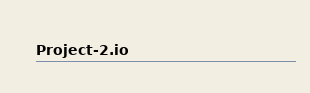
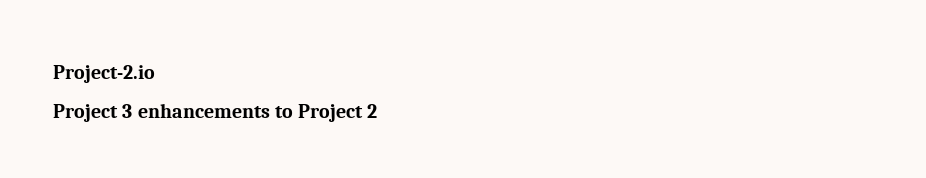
+ Project 3 enhancements to Project 2

